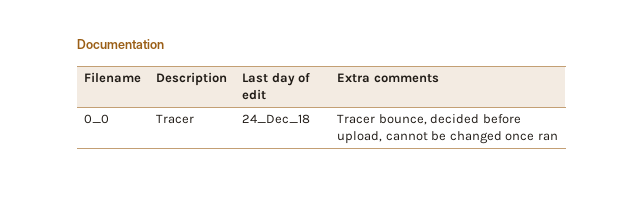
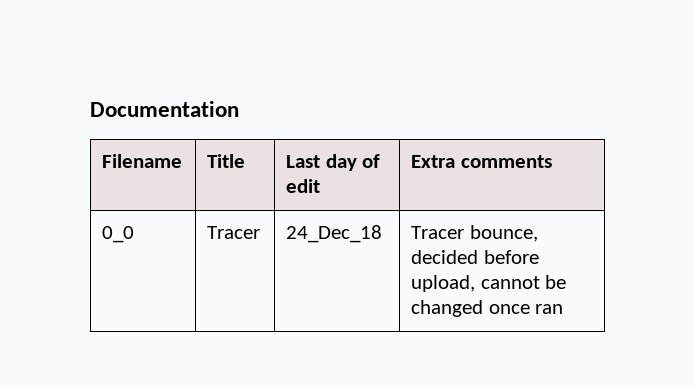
- Filename | Description | Last day of edit | Extra comments
+ Filename | Title | Last day of edit | Extra comments

